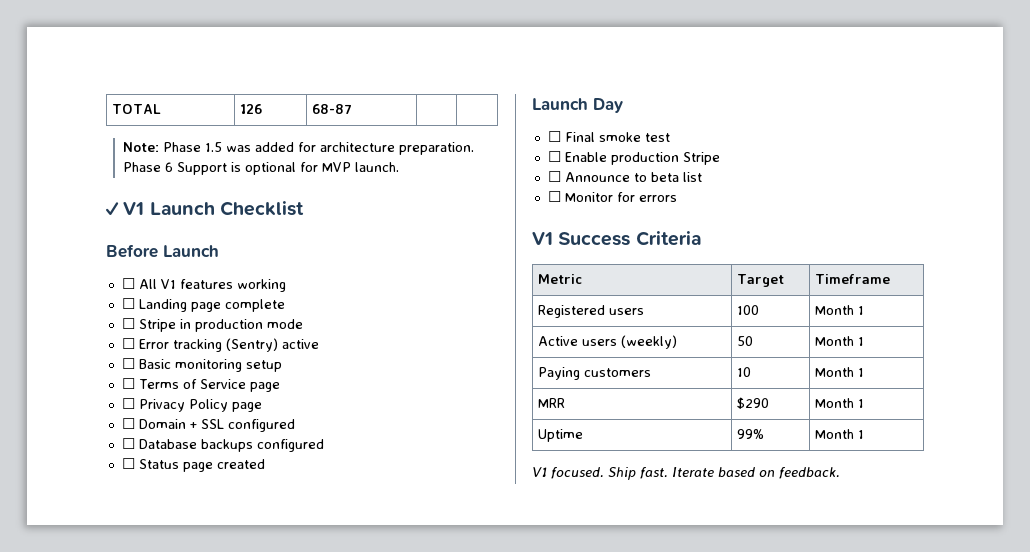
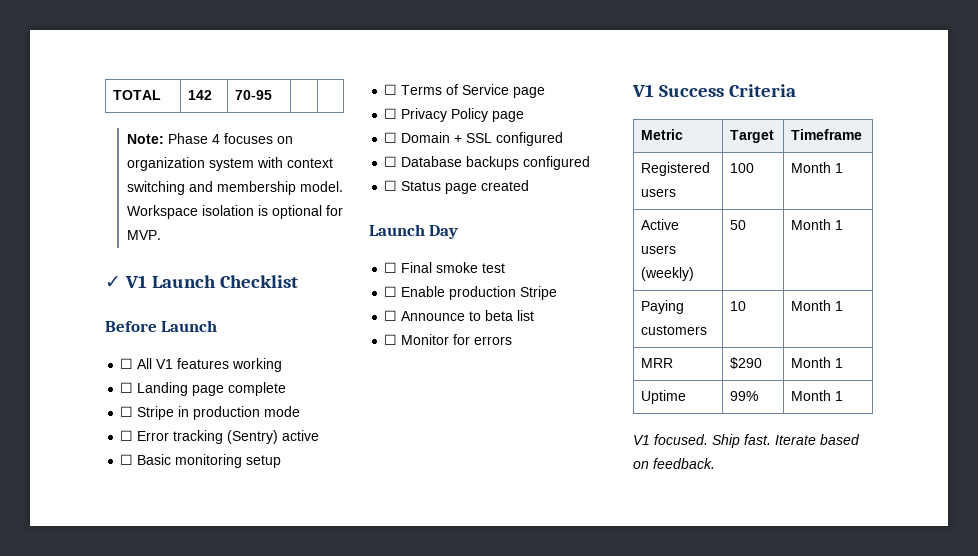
- TOTAL | 126 | 68-87 | |
+ TOTAL | 142 | 70-95 | |
- Note: Phase 1.5 was added for architecture preparation. Phase 6 Support is optional for MVP launch.
+ Note: Phase 4 focuses on organization system with context switching and membership model. Workspace isolation is optional for MVP.

